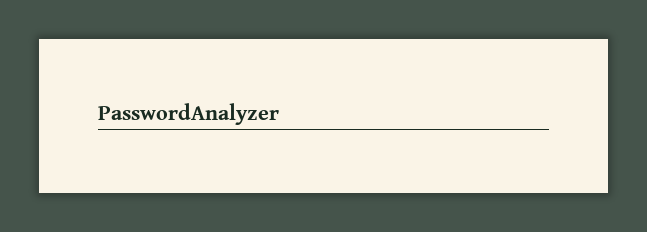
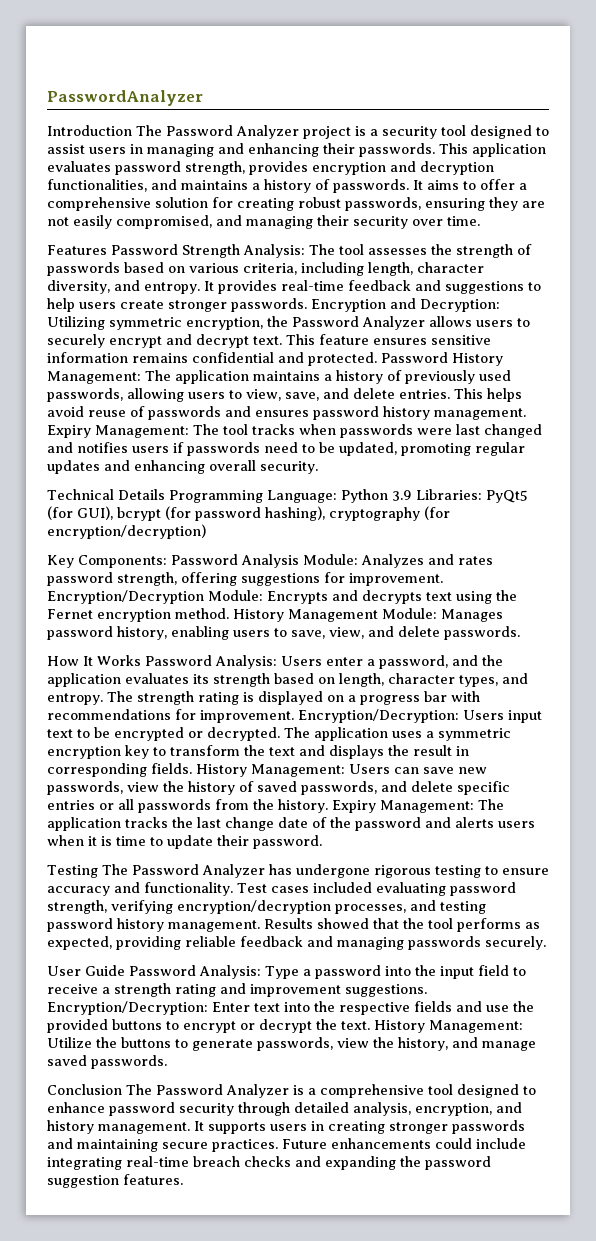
+ Introduction The Password Analyzer project is a security tool designed to assist users in managing and enhancing their passwords. This application evaluates password strength, provides encryption and decryption functionalities, and maintains a history of passwords. It aims to offer a comprehensive solution for creating robust passwords, ensuring they are not easily compromised, and managing their security over time.
+ Features Password Strength Analysis: The tool assesses the strength of passwords based on various criteria, including length, character diversity, and entropy. It provides real-time feedback and suggestions to help users create stronger passwords. Encryption and Decryption: Utilizing symmetric encryption, the Password Analyzer allows users to securely encrypt and decrypt text. This feature ensures sensitive information remains confidential and protected. Password History Management: The application maintains a history of previously used passwords, allowing users to view, save, and delete entries. This helps avoid reuse of passwords and ensures password history management. Expiry Management: The tool tracks when passwords were last changed and notifies users if passwords need to be updated, promoting regular updates and enhancing overall security.
+ Technical Details Programming Language: Python 3.9 Libraries: PyQt5 (for GUI), bcrypt (for password hashing), cryptography (for encryption/decryption)
+ Key Components: Password Analysis Module: Analyzes and rates password strength, offering suggestions for improvement. Encryption/Decryption Module: Encrypts and decrypts text using the Fernet encryption method. History Management Module: Manages password history, enabling users to save, view, and delete passwords.
+ How It Works Password Analysis: Users enter a password, and the application evaluates its strength based on length, character types, and entropy. The strength rating is displayed on a progress bar with recommendations for improvement. Encryption/Decryption: Users input text to be encrypted or decrypted. The application uses a symmetric encryption key to transform the text and displays the result in corresponding fields. History Management: Users can save new passwords, view the history of saved passwords, and delete specific entries or all passwords from the history. Expiry Management: The application tracks the last change date of the password and alerts users when it is time to update their password.
+ Testing The Password Analyzer has undergone rigorous testing to ensure accuracy and functionality. Test cases included evaluating password strength, verifying encryption/decryption processes, and testing password history management. Results showed that the tool performs as expected, providing reliable feedback and managing passwords securely.
+ User Guide Password Analysis: Type a password into the input field to receive a strength rating and improvement suggestions. Encryption/Decryption: Enter text into the respective fields and use the provided buttons to encrypt or decrypt the text. History Management: Utilize the buttons to generate passwords, view the history, and manage saved passwords.
+ Conclusion The Password Analyzer is a comprehensive tool designed to enhance password security through detailed analysis, encryption, and history management. It supports users in creating stronger passwords and maintaining secure practices. Future enhancements could include integrating real-time breach checks and expanding the password suggestion features.

